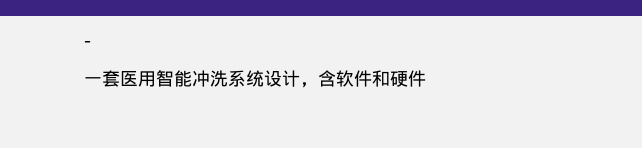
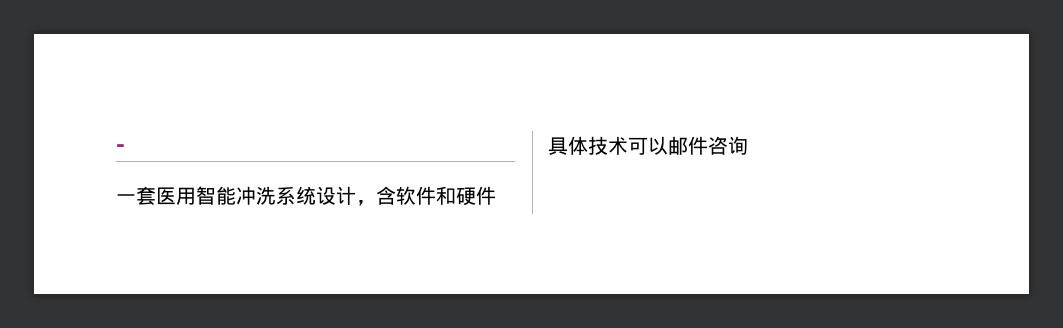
- 一套医用智能冲洗系统设计，含软件和硬件
+ 一套医用智能冲洗系统设计，含软件和硬件具体技术可以邮件咨询

